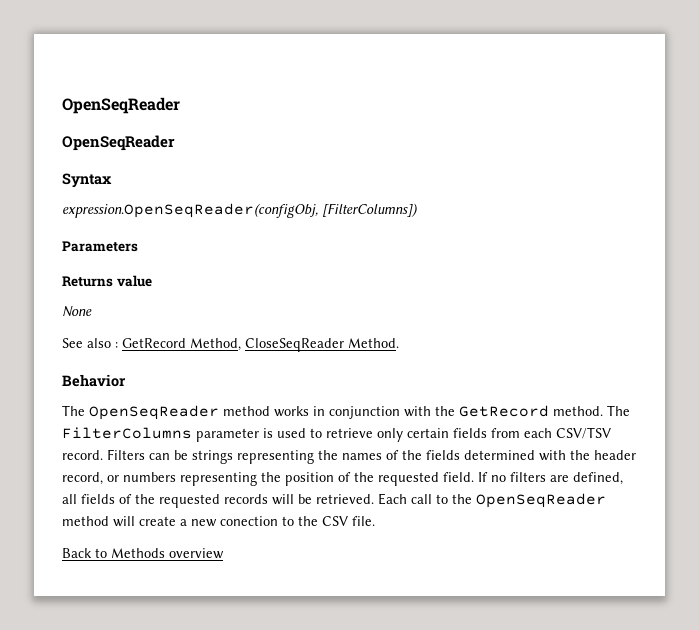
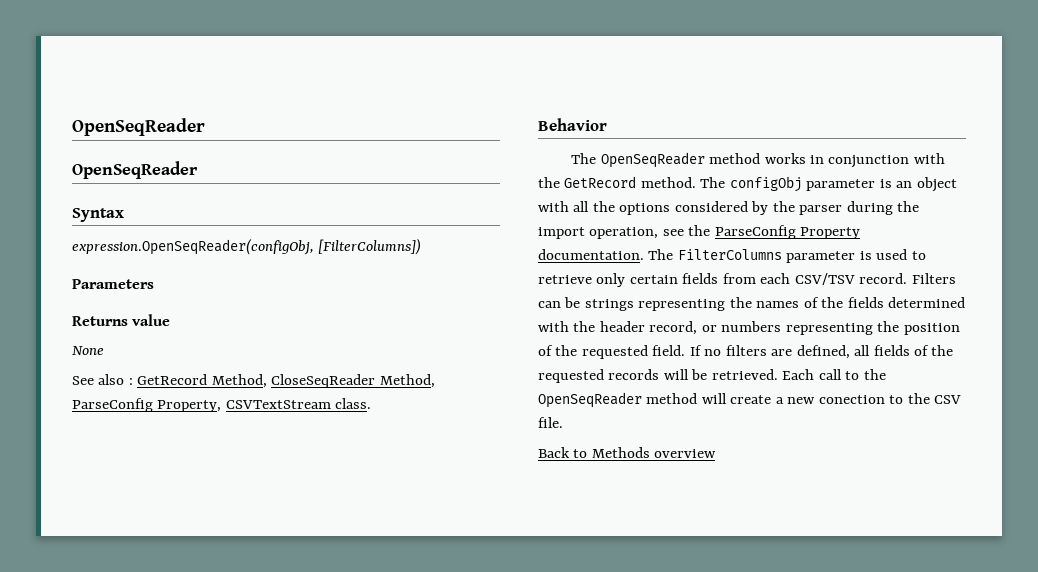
- See also : GetRecord Method, CloseSeqReader Method.
+ See also : GetRecord Method, CloseSeqReader Method, ParseConfig Property, CSVTextStream class.
- The FilterColumns parameter is used to retrieve only certain fields from each CSV/TSV record.
+ The configObj parameter is an object with all the options considered by the parser during the import operation, see the ParseConfig Property documentation. The FilterColumns parameter is used to retrieve only certain fields from each CSV/TSV record.

